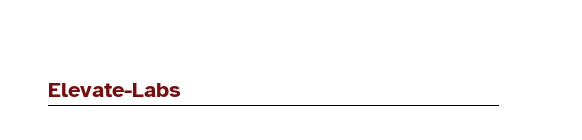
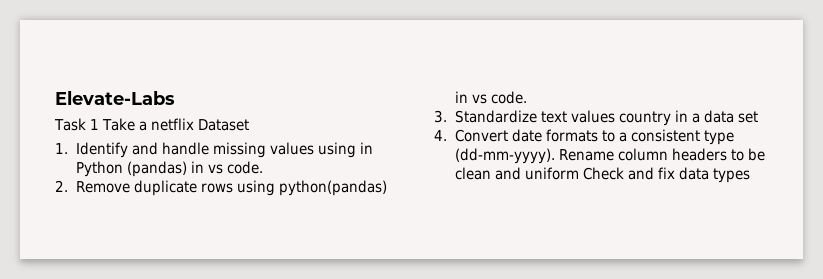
+ Task 1 Take a netflix Dataset
+ 1. Identify and handle missing values using in Python (pandas) in vs code.
+ 2. Remove duplicate rows using python(pandas) in vs code.
+ 3. Standardize text values country in a data set
+ 4. Convert date formats to a consistent type (dd-mm-yyyy). Rename column headers to be clean and uniform Check and fix data types

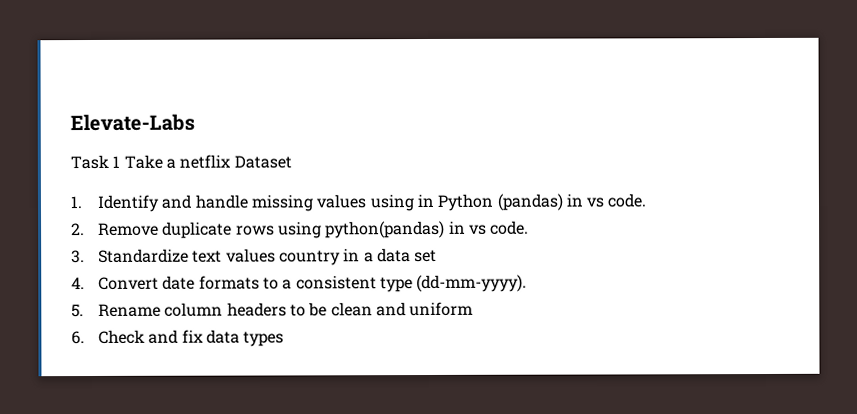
- 4. Convert date formats to a consistent type (dd-mm-yyyy). Rename column headers to be clean and uniform Check and fix data types
+ 4. Convert date formats to a consistent type (dd-mm-yyyy).
+ 5. Rename column headers to be clean and uniform
+ 6. Check and fix data types

